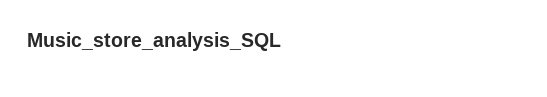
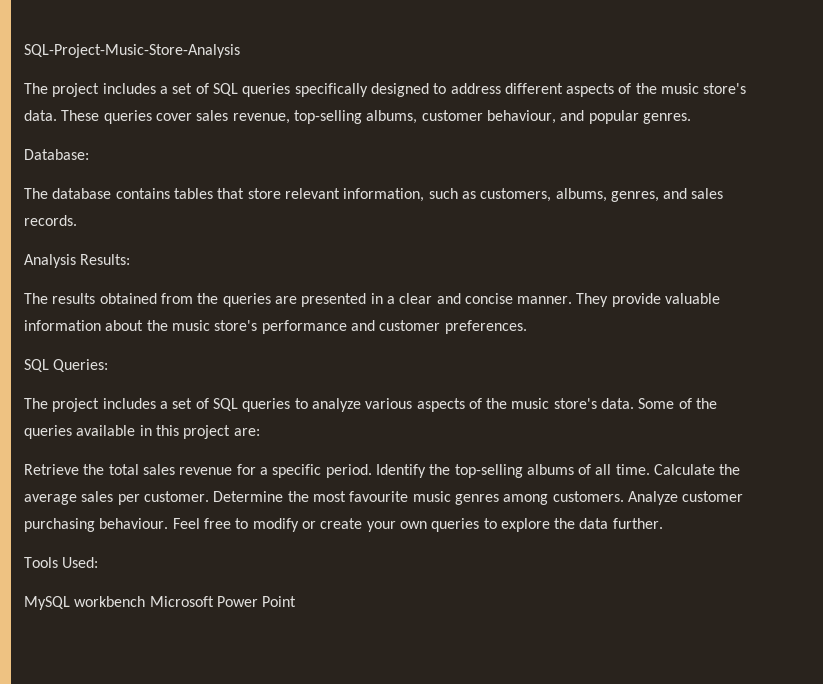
- Music_store_analysis_SQL
+ SQL-Project-Music-Store-Analysis
+ The project includes a set of SQL queries specifically designed to address different aspects of the music store's data. These queries cover sales revenue, top-selling albums, customer behaviour, and popular genres.
+ Database:
+ The database contains tables that store relevant information, such as customers, albums, genres, and sales records.
+ Analysis Results:
+ The results obtained from the queries are presented in a clear and concise manner. They provide valuable information about the music store's performance and customer preferences.
+ SQL Queries:
+ The project includes a set of SQL queries to analyze various aspects of the music store's data. Some of the queries available in this project are:
+ Retrieve the total sales revenue for a specific period. Identify the top-selling albums of all time. Calculate the average sales per customer. Determine the most favourite music genres among customers. Analyze customer purchasing behaviour. Feel free to modify or create your own queries to explore the data further.
+ Tools Used:
+ MySQL workbench Microsoft Power Point

